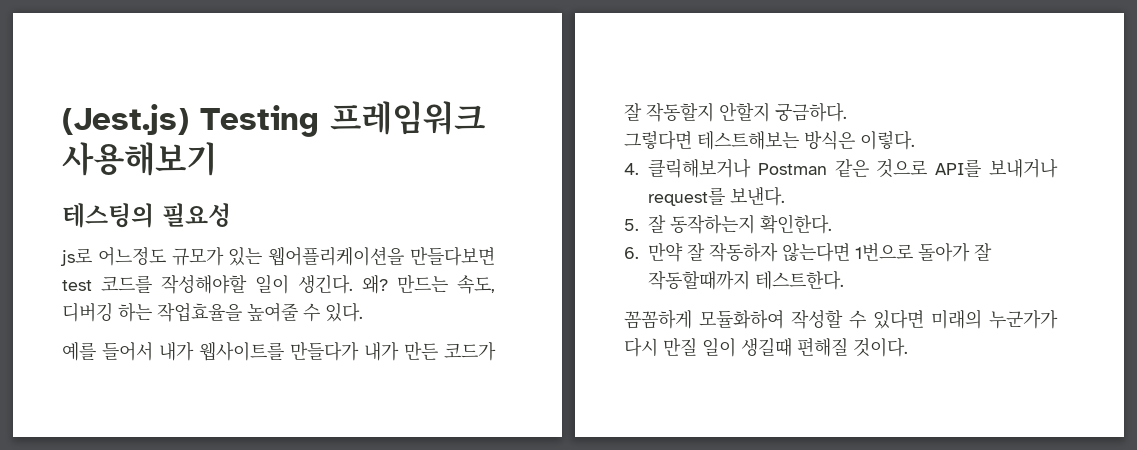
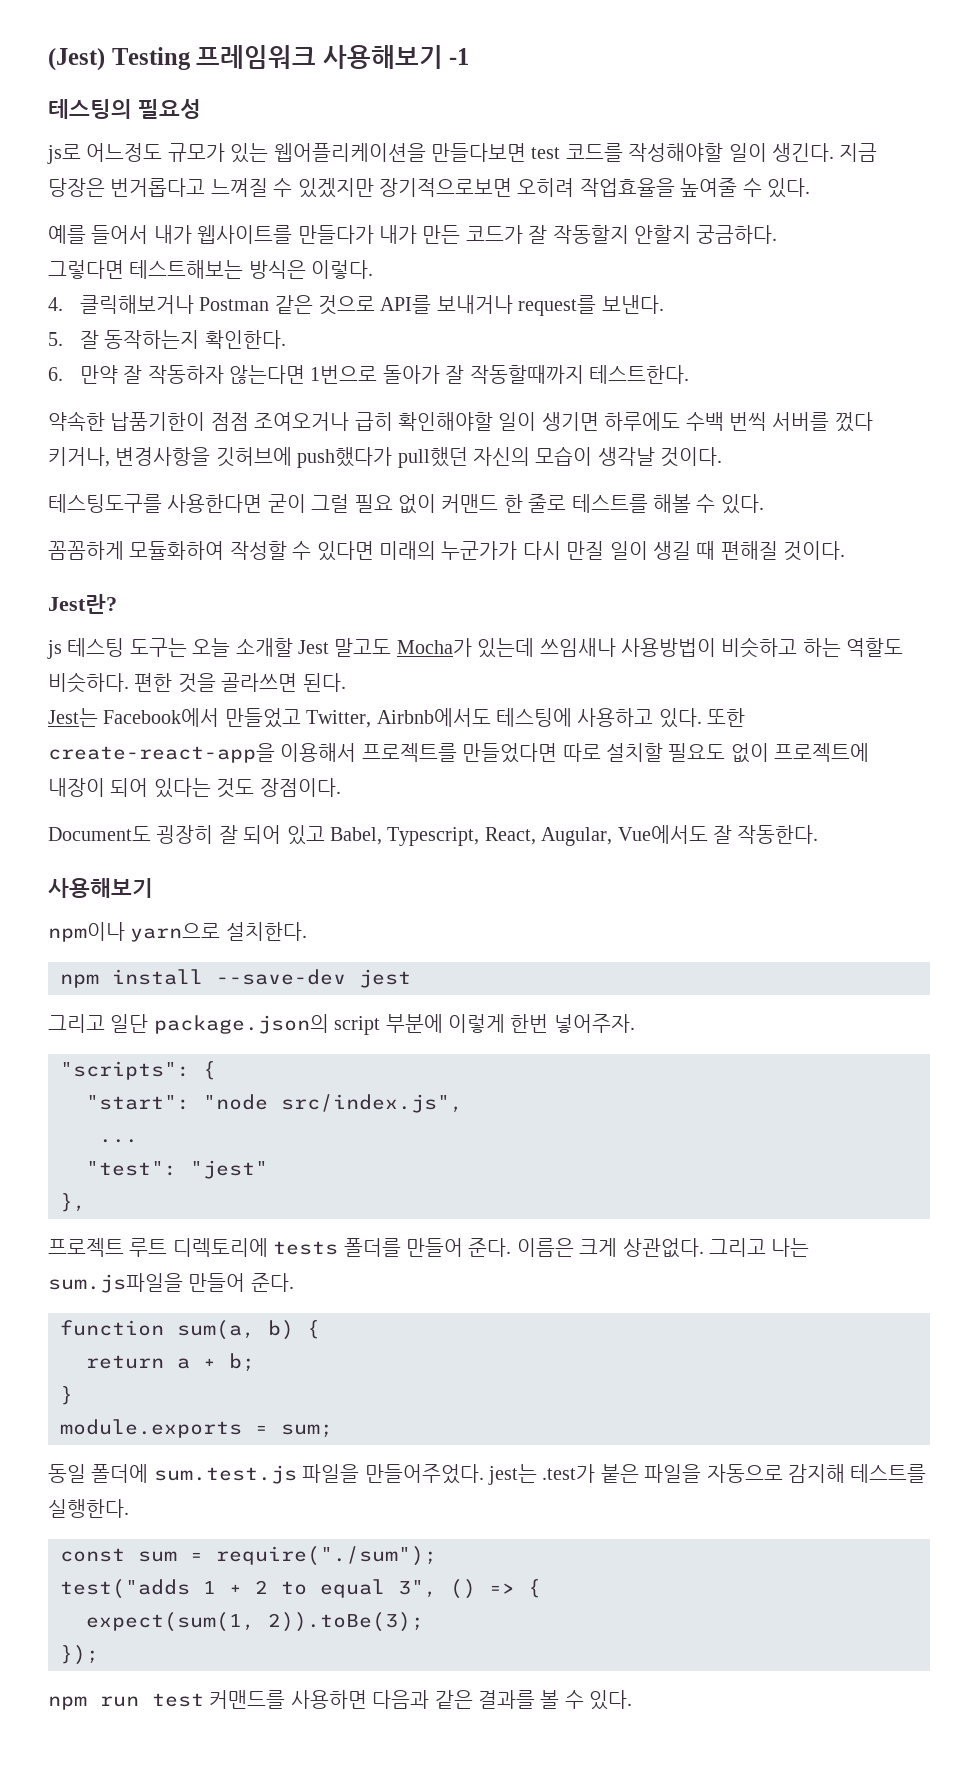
- (Jest.js) Testing 프레임워크 사용해보기
+ (Jest) Testing 프레임워크 사용해보기 -1
- 왜? 만드는 속도, 디버깅 하는 작업효율을 높여줄 수 있다.
+ 지금 당장은 번거롭다고 느껴질 수 있겠지만 장기적으로보면 오히려 작업효율을 높여줄 수 있다.
+ 약속한 납품기한이 점점 조여오거나 급히 확인해야할 일이 생기면 하루에도 수백 번씩 서버를 껐다 키거나, 변경사항을 깃허브에 push했다가 pull했던 자신의 모습이 생각날 것이다.
+ 테스팅도구를 사용한다면 굳이 그럴 필요 없이 커맨드 한 줄로 테스트를 해볼 수 있다.
- 꼼꼼하게 모듈화하여 작성할 수 있다면 미래의 누군가가 다시 만질 일이 생길때 편해질 것이다.
+ 꼼꼼하게 모듈화하여 작성할 수 있다면 미래의 누군가가 다시 만질 일이 생길 때 편해질 것이다.
+ Jest란?
+ js 테스팅 도구는 오늘 소개할 Jest 말고도 Mocha가 있는데 쓰임새나 사용방법이 비슷하고 하는 역할도 비슷하다. 편한 것을 골라쓰면 된다.
+ Jest는 Facebook에서 만들었고 Twitter, Airbnb에서도 테스팅에 사용하고 있다. 또한 create-react-app을 이용해서 프로젝트를 만들었다면 따로 설치할 필요도 없이 프로젝트에 내장이 되어 있다는 것도 장점이다.
+ Document도 굉장히 잘 되어 있고 Babel, Typescript, React, Augular, Vue에서도 잘 작동한다.
+ 사용해보기
+ npm이나 yarn으로 설치한다.
+ npm install --save-dev jest
+ 그리고 일단 package.json의 script 부분에 이렇게 한번 넣어주자.
+ "scripts": {
+ "start": "node src/index.js",
+ ...
+ "test": "jest"
+ },
+ 프로젝트 루트 디렉토리에 tests 폴더를 만들어 준다. 이름은 크게 상관없다. 그리고 나는 sum.js파일을 만들어 준다.
+ function sum(a, b) {
+ return a + b;
+ }
+ module.exports = sum;
+ 동일 폴더에 sum.test.js 파일을 만들어주었다. jest는 .test가 붙은 파일을 자동으로 감지해 테스트를 실행한다.
+ const sum = require("./sum");
+ test("adds 1 + 2 to equal 3", () => {
+ expect(sum(1, 2)).toBe(3);
+ });
+ npm run test 커맨드를 사용하면 다음과 같은 결과를 볼 수 있다.

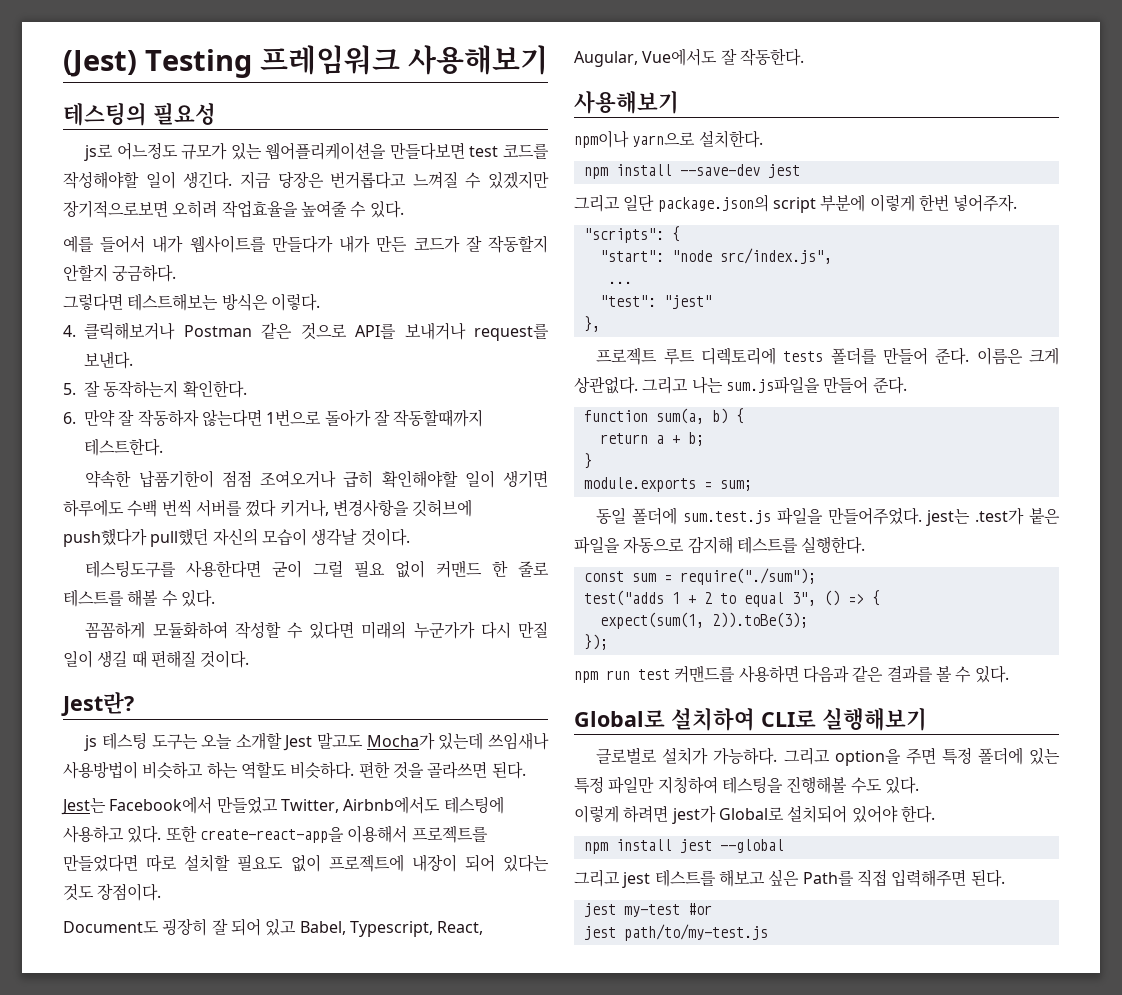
- (Jest) Testing 프레임워크 사용해보기 -1
+ (Jest) Testing 프레임워크 사용해보기
+ Global로 설치하여 CLI로 실행해보기
+ 글로벌로 설치가 가능하다. 그리고 option을 주면 특정 폴더에 있는 특정 파일만 지칭하여 테스팅을 진행해볼 수도 있다.
+ 이렇게 하려면 jest가 Global로 설치되어 있어야 한다.
+ npm install jest --global
+ 그리고 jest 테스트를 해보고 싶은 Path를 직접 입력해주면 된다.
+ jest my-test #or
+ jest path/to/my-test.js

